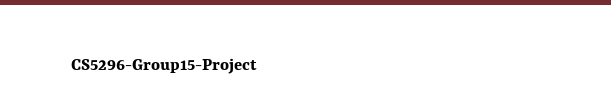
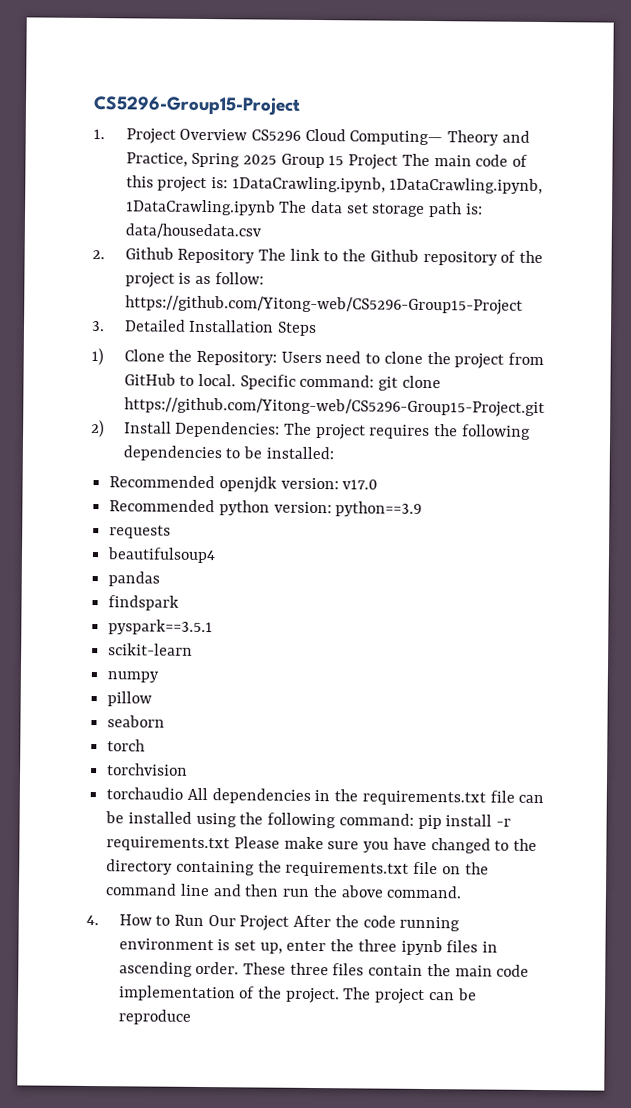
+ 1. Project Overview CS5296 Cloud Computing— Theory and Practice, Spring 2025 Group 15 Project The main code of this project is: 1DataCrawling.ipynb, 1DataCrawling.ipynb, 1DataCrawling.ipynb The data set storage path is: data/housedata.csv
+ 2. Github Repository The link to the Github repository of the project is as follow: https://github.com/Yitong-web/CS5296-Group15-Project
+ 3. Detailed Installation Steps
+ 1) Clone the Repository: Users need to clone the project from GitHub to local. Specific command: git clone https://github.com/Yitong-web/CS5296-Group15-Project.git
+ 2) Install Dependencies: The project requires the following dependencies to be installed:
+ Recommended openjdk version: v17.0
+ Recommended python version: python==3.9
+ requests
+ beautifulsoup4
+ pandas
+ findspark
+ pyspark==3.5.1
+ scikit-learn
+ numpy
+ pillow
+ seaborn
+ torch
+ torchvision
+ torchaudio All dependencies in the requirements.txt file can be installed using the following command: pip install -r requirements.txt Please make sure you have changed to the directory containing the requirements.txt file on the command line and then run the above command.
+ 4. How to Run Our Project After the code running environment is set up, enter the three ipynb files in ascending order. These three files contain the main code implementation of the project. The project can be reproduce

